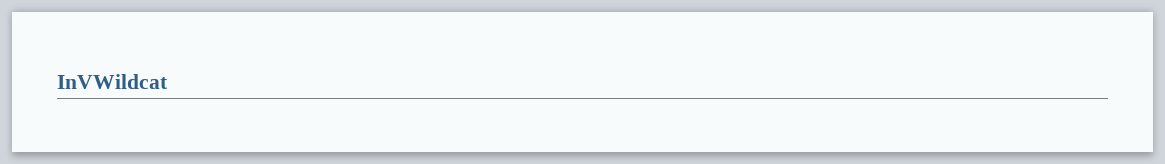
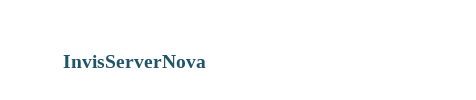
- InVWildcat
+ InvisServerNova

